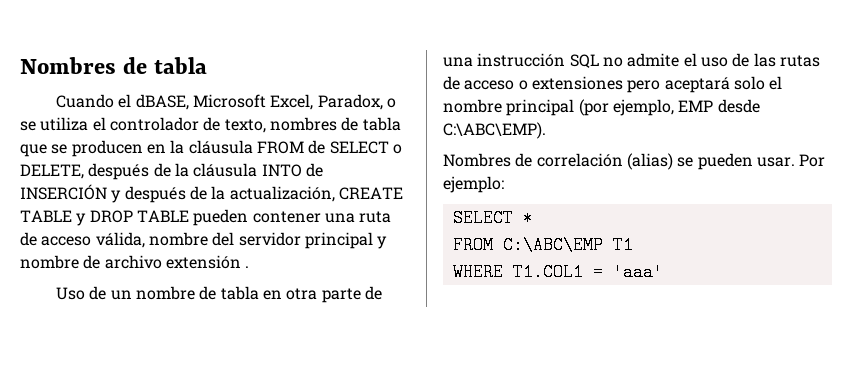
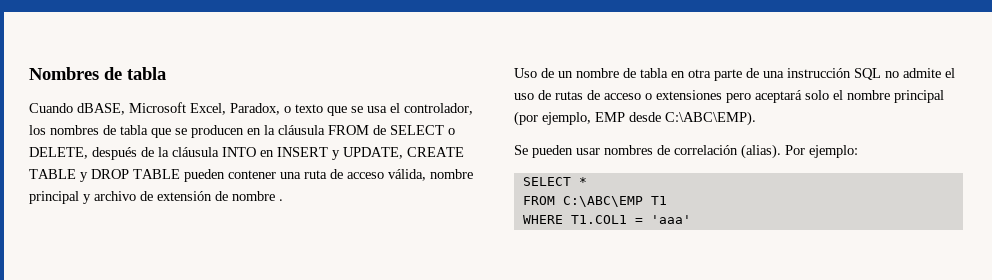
- Cuando el dBASE, Microsoft Excel, Paradox, o se utiliza el controlador de texto, nombres de tabla que se producen en la cláusula FROM de SELECT o DELETE, después de la cláusula INTO de INSERCIÓN y después de la actualización, CREATE TABLE y DROP TABLE pueden contener una ruta de acceso válida, nombre del servidor principal y nombre de archivo extensión .
+ Cuando dBASE, Microsoft Excel, Paradox, o texto que se usa el controlador, los nombres de tabla que se producen en la cláusula FROM de SELECT o DELETE, después de la cláusula INTO en INSERT y UPDATE, CREATE TABLE y DROP TABLE pueden contener una ruta de acceso válida, nombre principal y archivo de extensión de nombre .
- Uso de un nombre de tabla en otra parte de una instrucción SQL no admite el uso de las rutas de acceso o extensiones pero aceptará solo el nombre principal (por ejemplo, EMP desde C:\ABC\EMP).
+ Uso de un nombre de tabla en otra parte de una instrucción SQL no admite el uso de rutas de acceso o extensiones pero aceptará solo el nombre principal (por ejemplo, EMP desde C:\ABC\EMP).
- Nombres de correlación (alias) se pueden usar.
+ Se pueden usar nombres de correlación (alias).

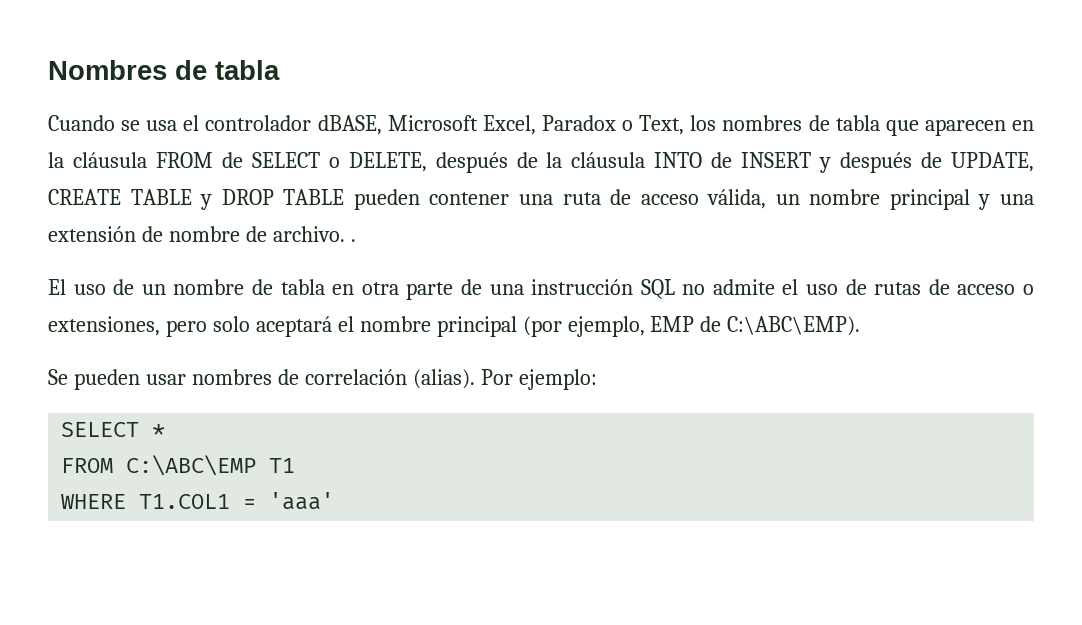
- Cuando dBASE, Microsoft Excel, Paradox, o texto que se usa el controlador, los nombres de tabla que se producen en la cláusula FROM de SELECT o DELETE, después de la cláusula INTO en INSERT y UPDATE, CREATE TABLE y DROP TABLE pueden contener una ruta de acceso válida, nombre principal y archivo de extensión de nombre .
+ Cuando se usa el controlador dBASE, Microsoft Excel, Paradox o Text, los nombres de tabla que aparecen en la cláusula FROM de SELECT o DELETE, después de la cláusula INTO de INSERT y después de UPDATE, CREATE TABLE y DROP TABLE pueden contener una ruta de acceso válida, un nombre principal y una extensión de nombre de archivo. .
- Uso de un nombre de tabla en otra parte de una instrucción SQL no admite el uso de rutas de acceso o extensiones pero aceptará solo el nombre principal (por ejemplo, EMP desde C:\ABC\EMP).
+ El uso de un nombre de tabla en otra parte de una instrucción SQL no admite el uso de rutas de acceso o extensiones, pero solo aceptará el nombre principal (por ejemplo, EMP de C:\ABC\EMP).

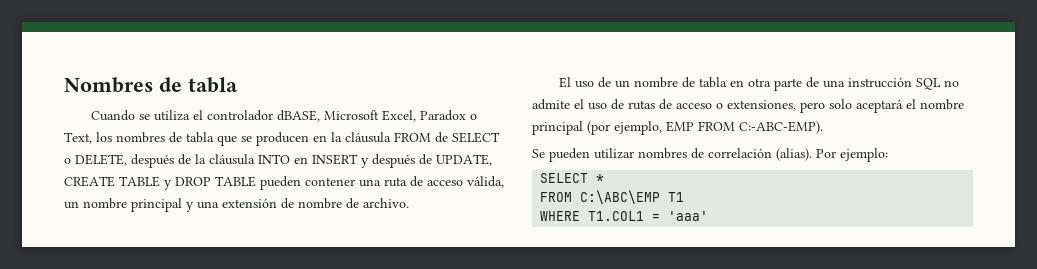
- Cuando se usa el controlador dBASE, Microsoft Excel, Paradox o Text, los nombres de tabla que aparecen en la cláusula FROM de SELECT o DELETE, después de la cláusula INTO de INSERT y después de UPDATE, CREATE TABLE y DROP TABLE pueden contener una ruta de acceso válida, un nombre principal y una extensión de nombre de archivo. .
+ Cuando se utiliza el controlador dBASE, Microsoft Excel, Paradox o Text, los nombres de tabla que se producen en la cláusula FROM de SELECT o DELETE, después de la cláusula INTO en INSERT y después de UPDATE, CREATE TABLE y DROP TABLE pueden contener una ruta de acceso válida, un nombre principal y una extensión de nombre de archivo.
- El uso de un nombre de tabla en otra parte de una instrucción SQL no admite el uso de rutas de acceso o extensiones, pero solo aceptará el nombre principal (por ejemplo, EMP de C:\ABC\EMP).
+ El uso de un nombre de tabla en otra parte de una instrucción SQL no admite el uso de rutas de acceso o extensiones, pero solo aceptará el nombre principal (por ejemplo, EMP FROM C:-ABC-EMP).
- Se pueden usar nombres de correlación (alias).
+ Se pueden utilizar nombres de correlación (alias).

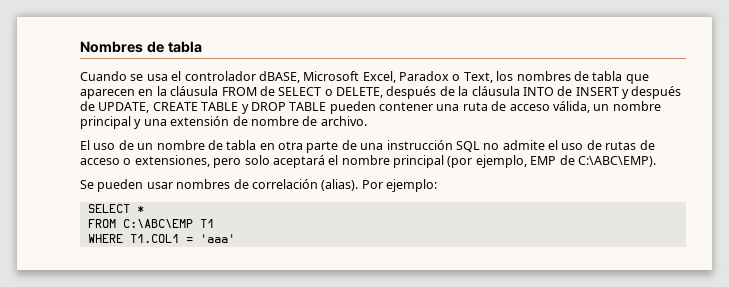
- Cuando se utiliza el controlador dBASE, Microsoft Excel, Paradox o Text, los nombres de tabla que se producen en la cláusula FROM de SELECT o DELETE, después de la cláusula INTO en INSERT y después de UPDATE, CREATE TABLE y DROP TABLE pueden contener una ruta de acceso válida, un nombre principal y una extensión de nombre de archivo.
+ Cuando se usa el controlador dBASE, Microsoft Excel, Paradox o Text, los nombres de tabla que aparecen en la cláusula FROM de SELECT o DELETE, después de la cláusula INTO de INSERT y después de UPDATE, CREATE TABLE y DROP TABLE pueden contener una ruta de acceso válida, un nombre principal y una extensión de nombre de archivo.
- El uso de un nombre de tabla en otra parte de una instrucción SQL no admite el uso de rutas de acceso o extensiones, pero solo aceptará el nombre principal (por ejemplo, EMP FROM C:-ABC-EMP).
+ El uso de un nombre de tabla en otra parte de una instrucción SQL no admite el uso de rutas de acceso o extensiones, pero solo aceptará el nombre principal (por ejemplo, EMP de C:\ABC\EMP).
- Se pueden utilizar nombres de correlación (alias).
+ Se pueden usar nombres de correlación (alias).

